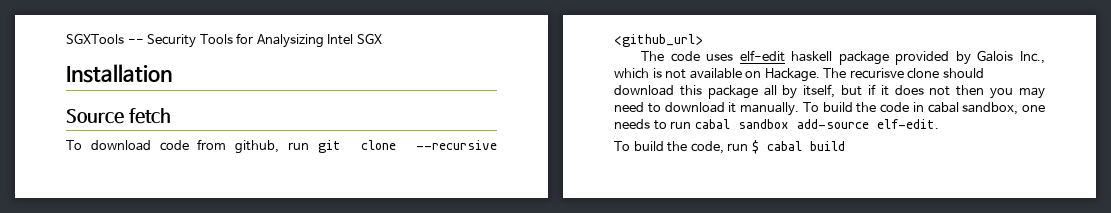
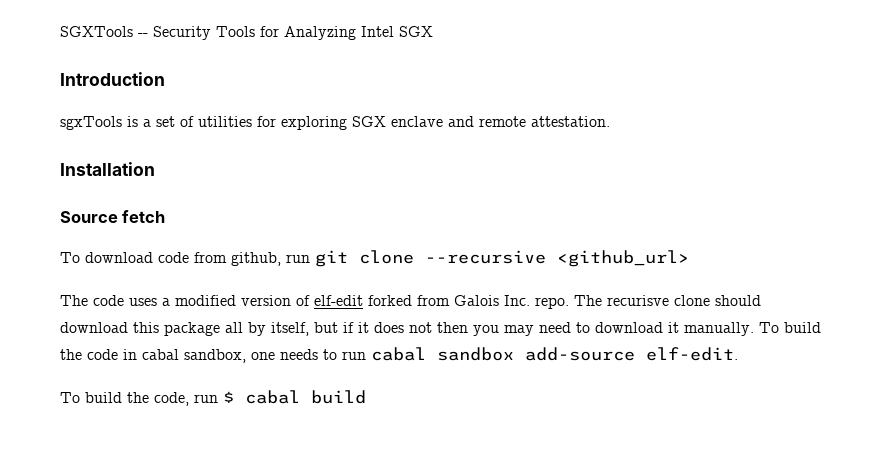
- SGXTools -- Security Tools for Analysizing Intel SGX
+ SGXTools -- Security Tools for Analyzing Intel SGX
+ Introduction
+ sgxTools is a set of utilities for exploring SGX enclave and remote attestation.
- The code uses elf-edit haskell package provided by Galois Inc., which is not available on Hackage.
+ The code uses a modified version of elf-edit forked from Galois Inc. repo.

